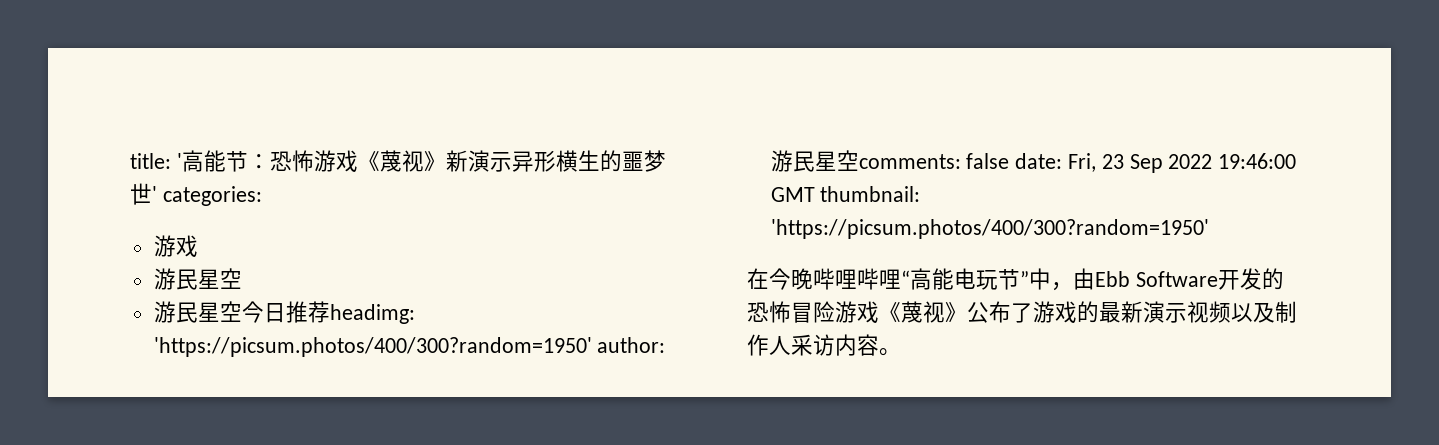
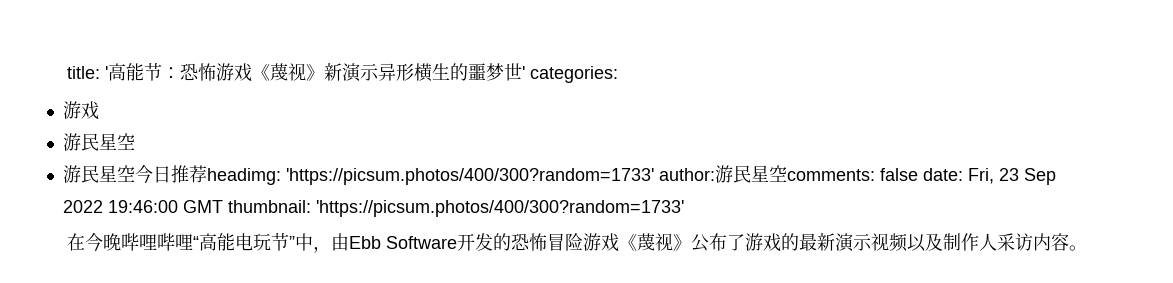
- 游民星空今日推荐headimg: 'https://picsum.photos/400/300?random=1950' author:游民星空comments: false date: Fri, 23 Sep 2022 19:46:00 GMT thumbnail: 'https://picsum.photos/400/300?random=1950'
+ 游民星空今日推荐headimg: 'https://picsum.photos/400/300?random=1733' author:游民星空comments: false date: Fri, 23 Sep 2022 19:46:00 GMT thumbnail: 'https://picsum.photos/400/300?random=1733'

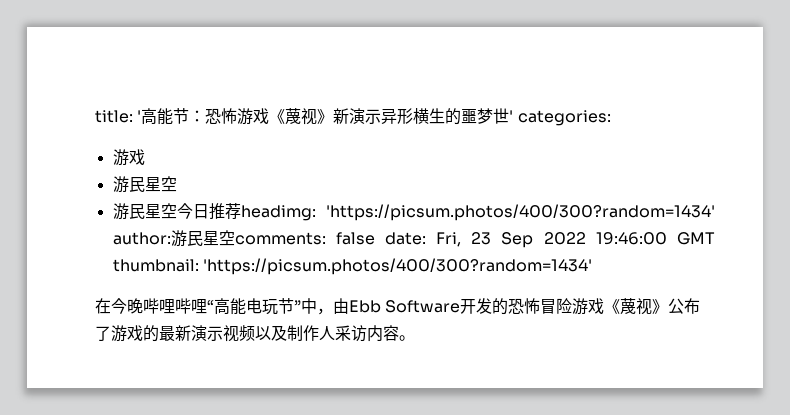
- 游民星空今日推荐headimg: 'https://picsum.photos/400/300?random=1733' author:游民星空comments: false date: Fri, 23 Sep 2022 19:46:00 GMT thumbnail: 'https://picsum.photos/400/300?random=1733'
+ 游民星空今日推荐headimg: 'https://picsum.photos/400/300?random=1434' author:游民星空comments: false date: Fri, 23 Sep 2022 19:46:00 GMT thumbnail: 'https://picsum.photos/400/300?random=1434'

